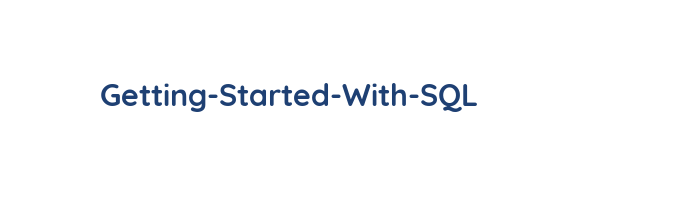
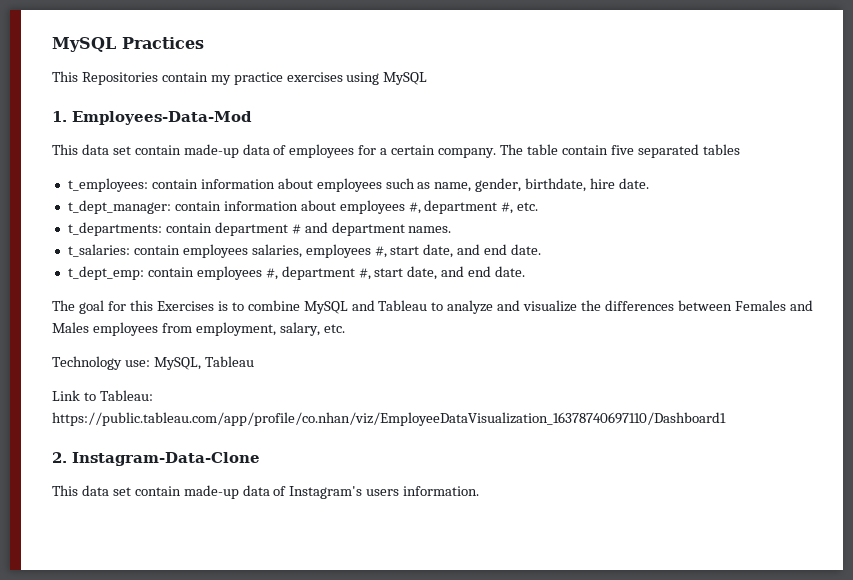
- Getting-Started-With-SQL
+ MySQL Practices
+ This Repositories contain my practice exercises using MySQL
+ 1. Employees-Data-Mod
+ This data set contain made-up data of employees for a certain company. The table contain five separated tables
+ t_employees: contain information about employees such as name, gender, birthdate, hire date.
+ t_dept_manager: contain information about employees #, department #, etc.
+ t_departments: contain department # and department names.
+ t_salaries: contain employees salaries, employees #, start date, and end date.
+ t_dept_emp: contain employees #, department #, start date, and end date.
+ The goal for this Exercises is to combine MySQL and Tableau to analyze and visualize the differences between Females and Males employees from employment, salary, etc.
+ Technology use: MySQL, Tableau
+ Link to Tableau: https://public.tableau.com/app/profile/co.nhan/viz/EmployeeDataVisualization_16378740697110/Dashboard1
+ 2. Instagram-Data-Clone
+ This data set contain made-up data of Instagram's users information.

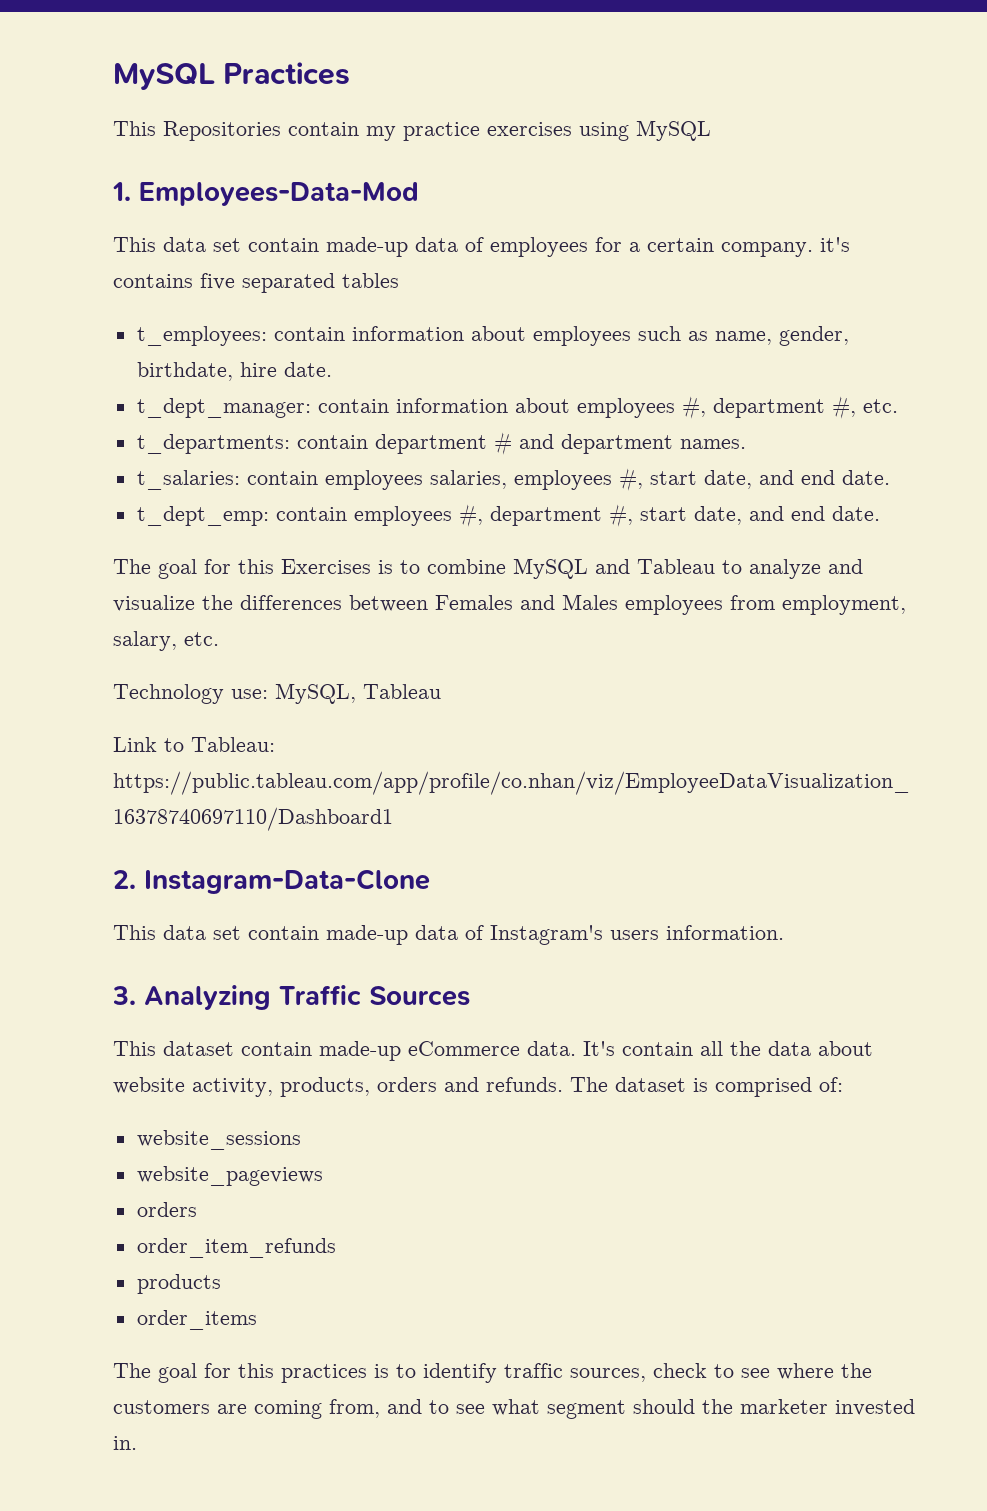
- This data set contain made-up data of employees for a certain company. The table contain five separated tables
+ This data set contain made-up data of employees for a certain company. it's contains five separated tables
+ 3. Analyzing Traffic Sources
+ This dataset contain made-up eCommerce data. It's contain all the data about website activity, products, orders and refunds. The dataset is comprised of:
+ website_sessions
+ website_pageviews
+ orders
+ order_item_refunds
+ products
+ order_items
+ The goal for this practices is to identify traffic sources, check to see where the customers are coming from, and to see what segment should the marketer invested in.

